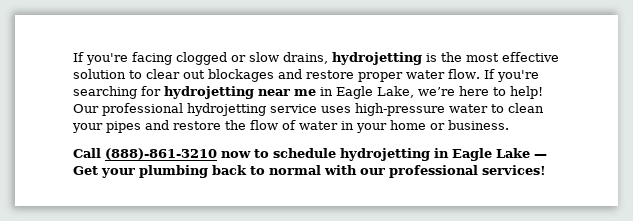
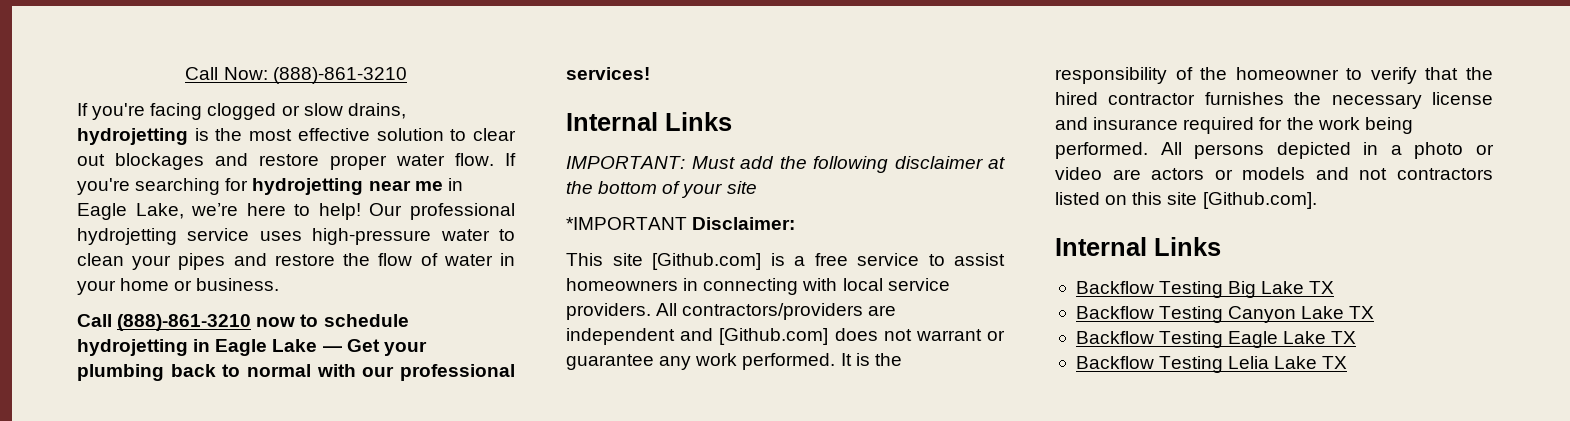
+ Call Now: (888)-861-3210
  Call (888)-861-3210 now to schedule hydrojetting in Eagle Lake — Get your plumbing back to normal with our professional services!
+ Internal Links
+ IMPORTANT: Must add the following disclaimer at the bottom of your site
+ *IMPORTANT Disclaimer:
+ This site [Github.com] is a free service to assist homeowners in connecting with local service providers. All contractors/providers are independent and [Github.com] does not warrant or guarantee any work performed. It is the responsibility of the homeowner to verify that the hired contractor furnishes the necessary license and insurance required for the work being performed. All persons depicted in a photo or video are actors or models and not contractors listed on this site [Github.com].
+ Internal Links
+ Backflow Testing Big Lake TX
+ Backflow Testing Canyon Lake TX
+ Backflow Testing Eagle Lake TX
+ Backflow Testing Lelia Lake TX

